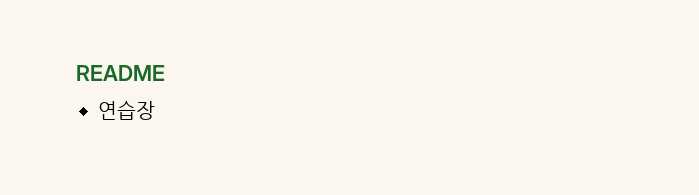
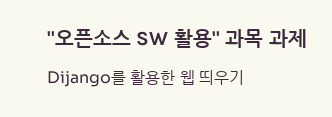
- README
- 연습장
+ "오픈소스 SW 활용" 과목 과제
+ Dijango를 활용한 웹 띄우기

